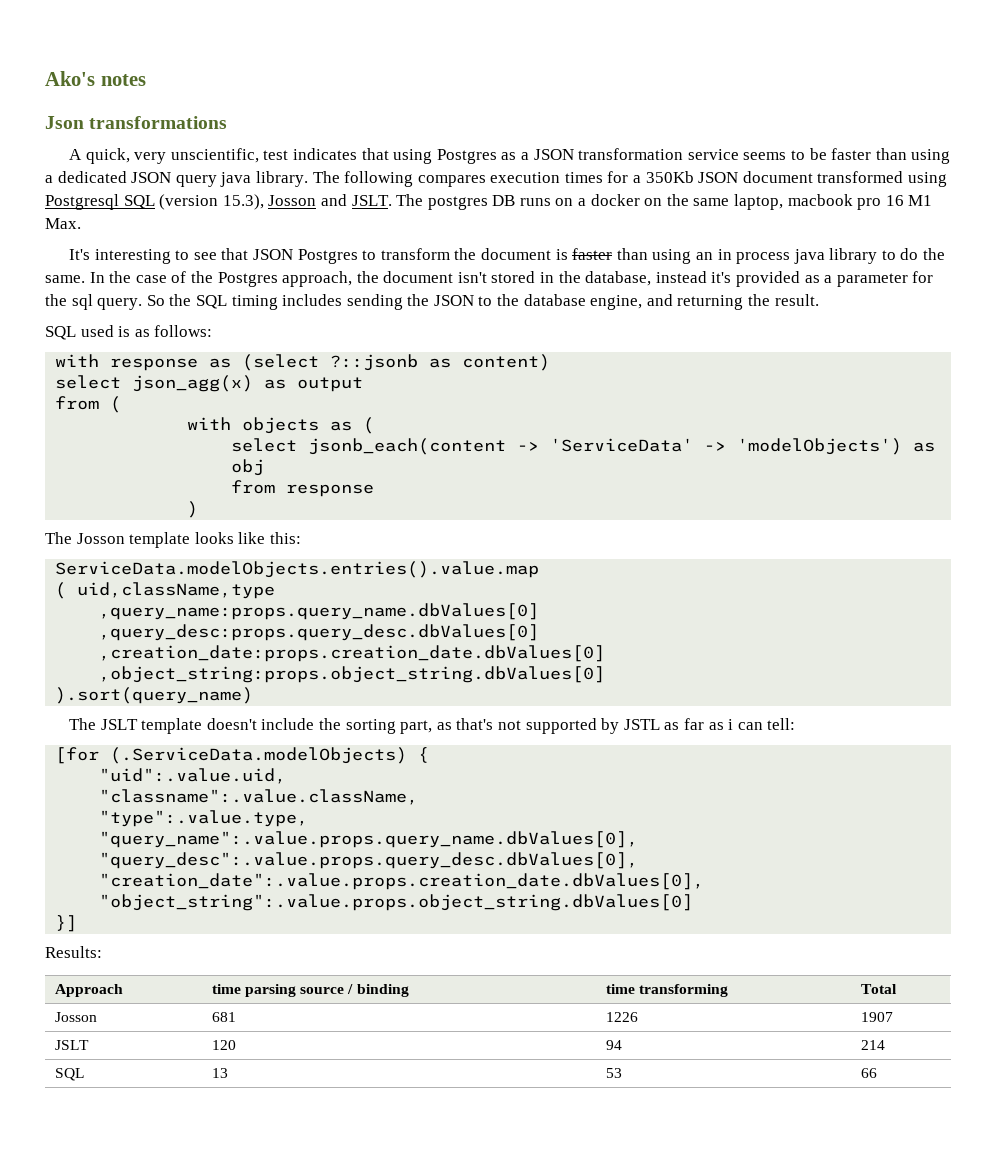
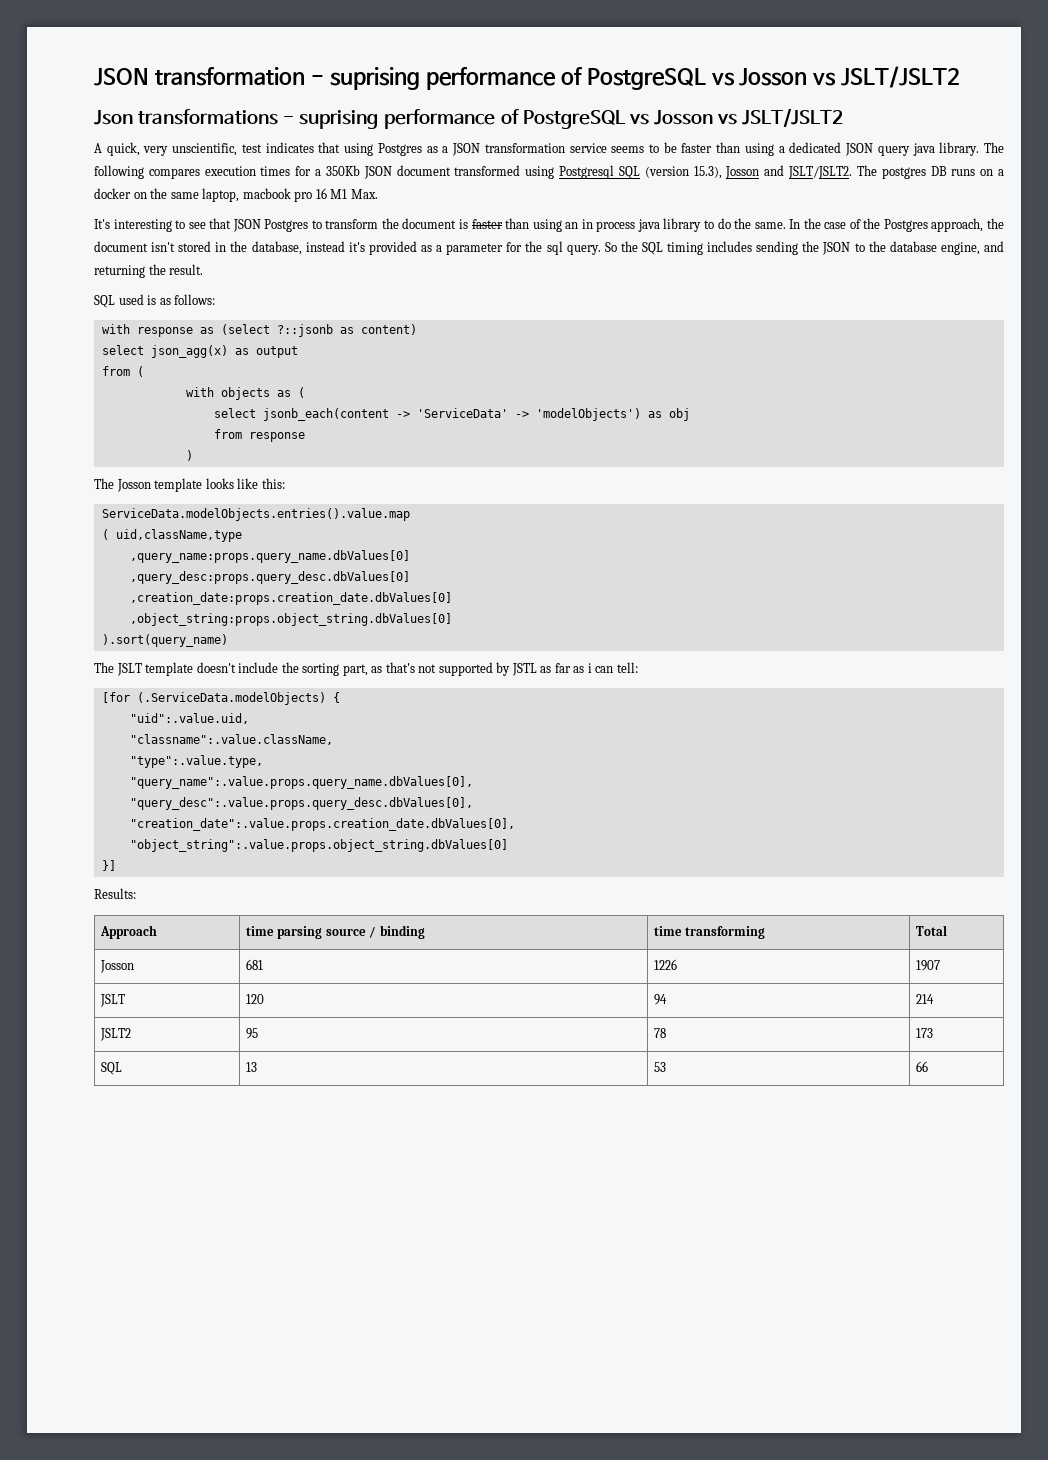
- Ako's notes
- Json transformations
+ JSON transformation - suprising performance of PostgreSQL vs Josson vs JSLT/JSLT2
+ Json transformations - suprising performance of PostgreSQL vs Josson vs JSLT/JSLT2
- The following compares execution times for a 350Kb JSON document transformed using Postgresql SQL (version 15.3), Josson and JSLT.
+ The following compares execution times for a 350Kb JSON document transformed using Postgresql SQL (version 15.3), Josson and JSLT/JSLT2.
+ JSLT2 | 95 | 78 | 173

